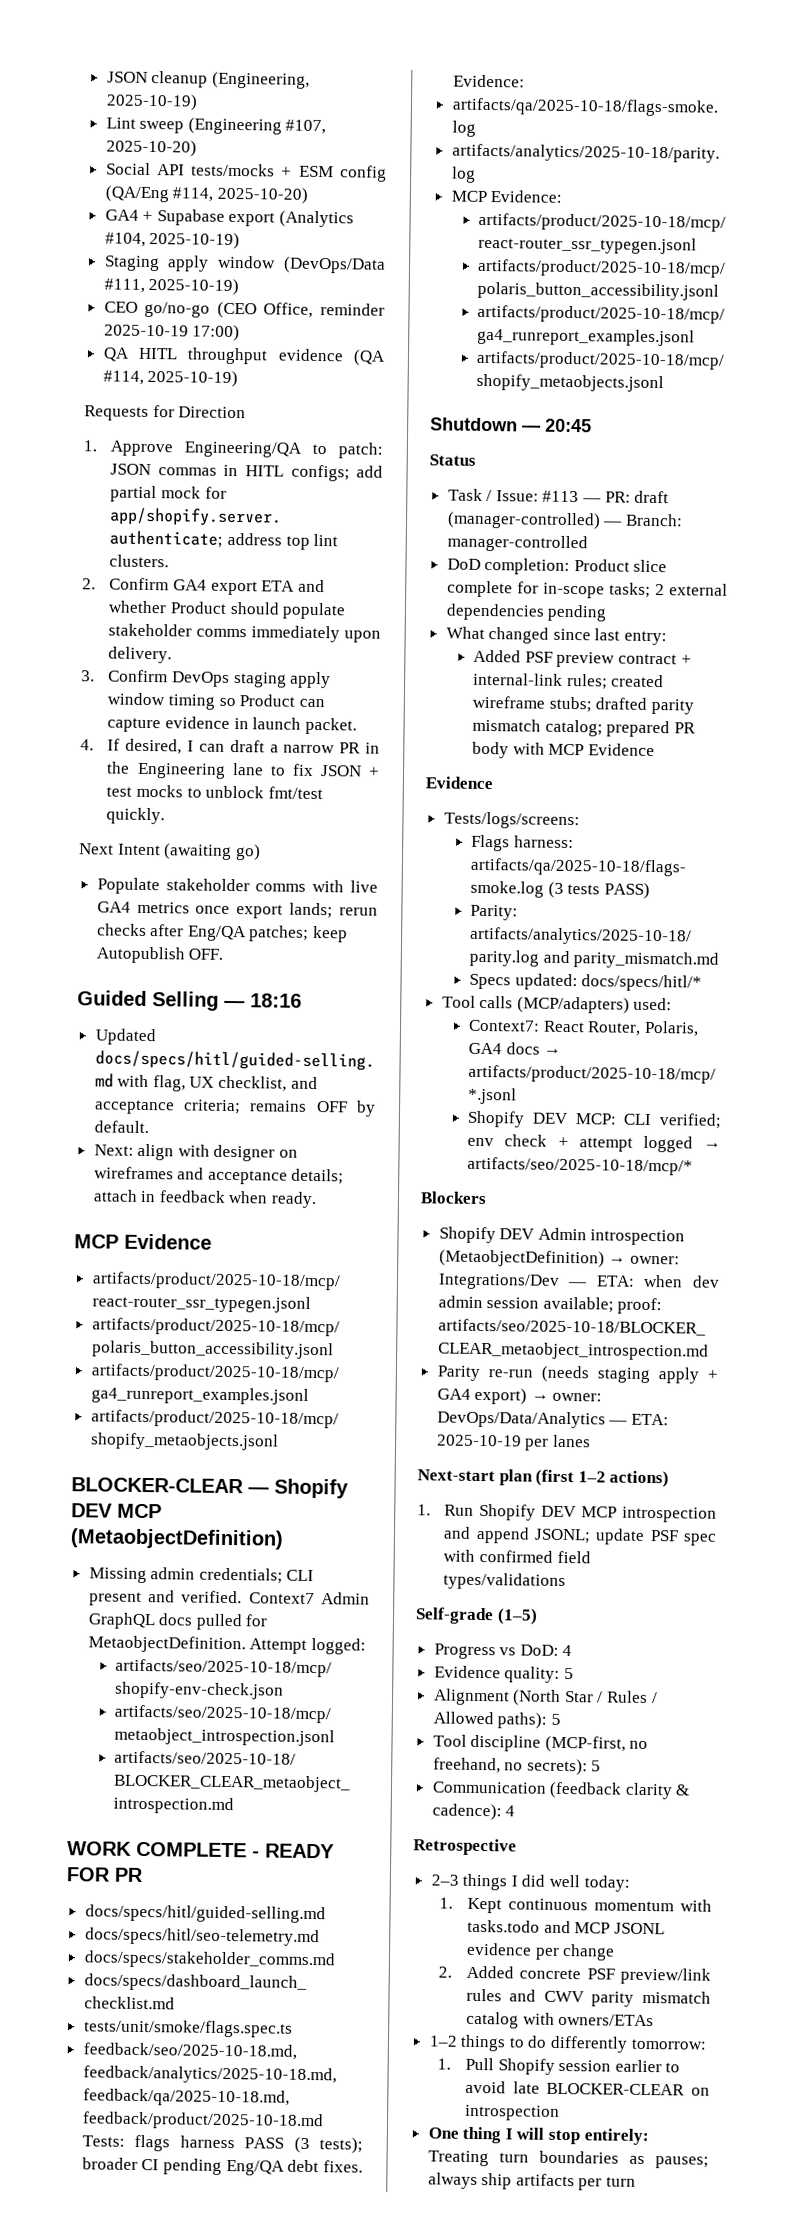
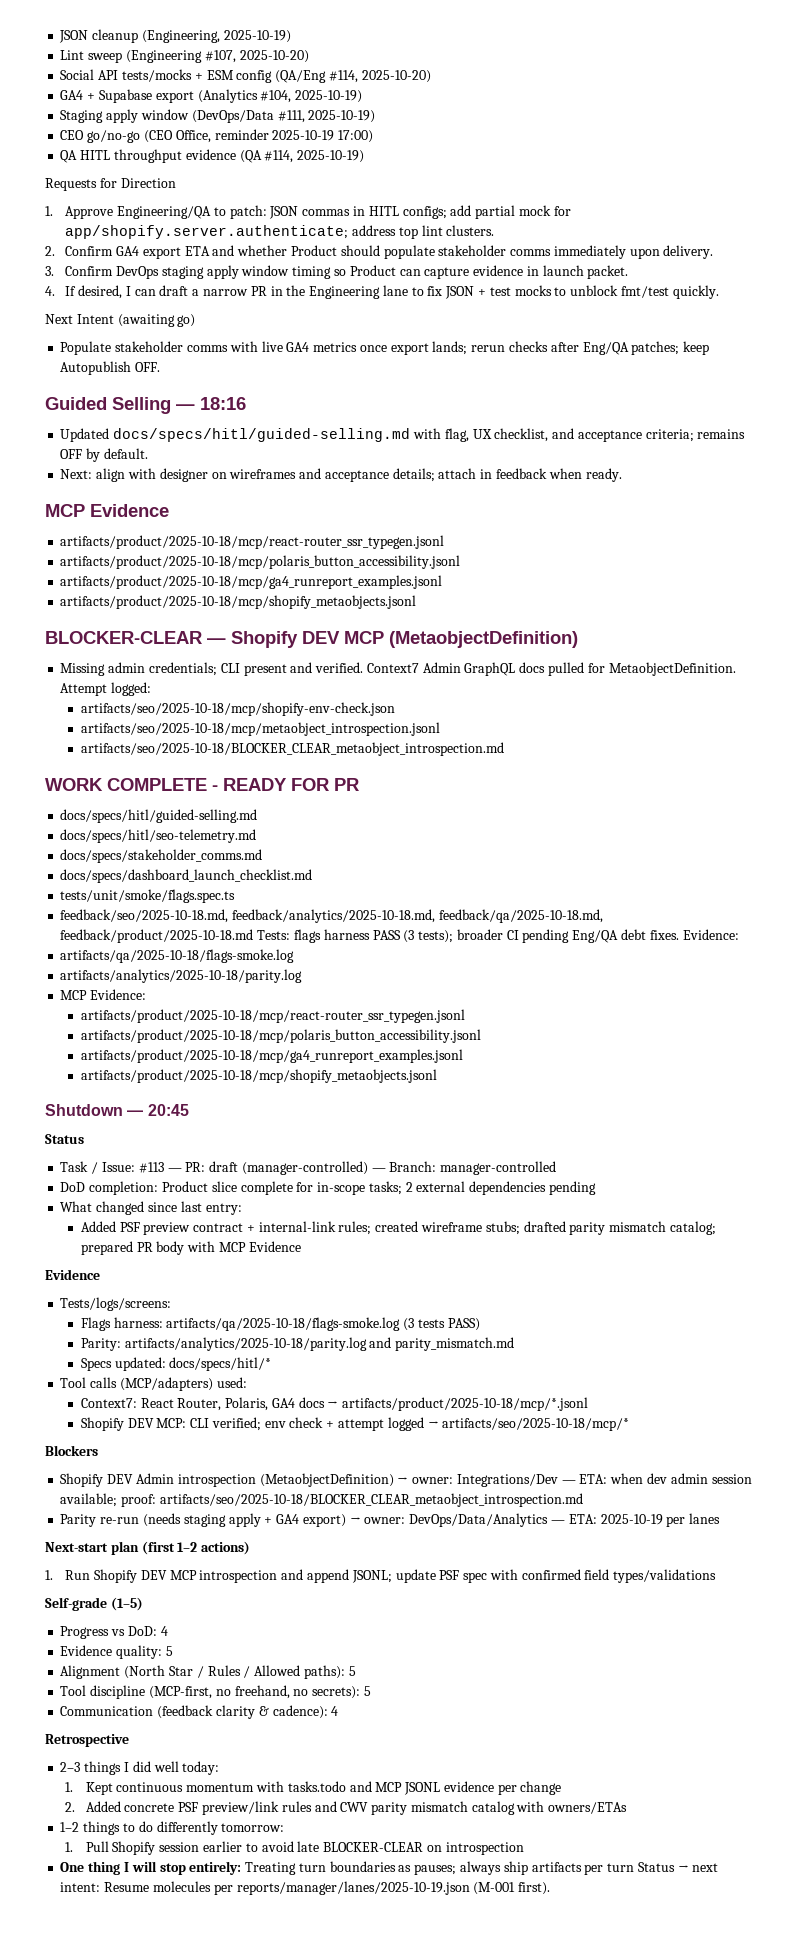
- One thing I will stop entirely: Treating turn boundaries as pauses; always ship artifacts per turn
+ One thing I will stop entirely: Treating turn boundaries as pauses; always ship artifacts per turn Status → next intent: Resume molecules per reports/manager/lanes/2025-10-19.json (M-001 first).

